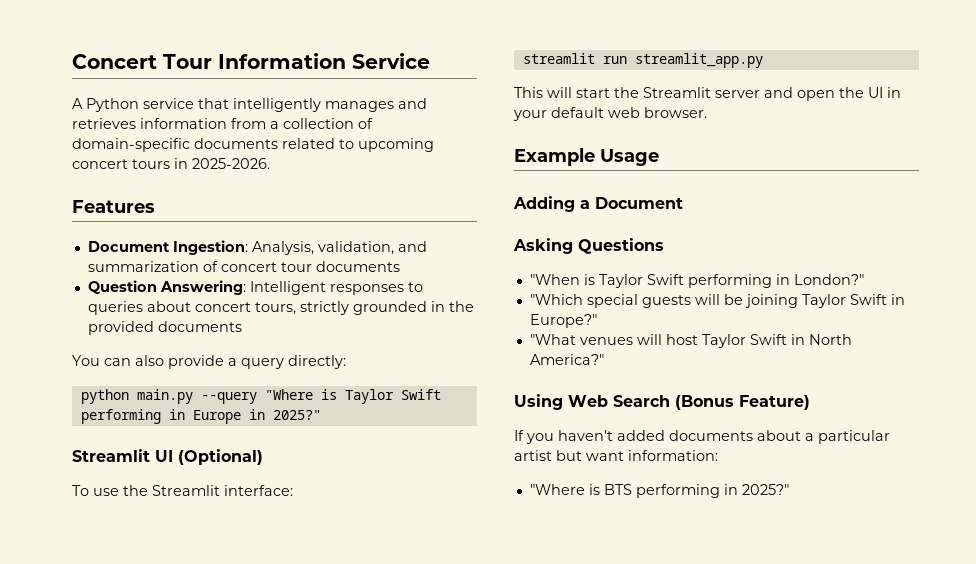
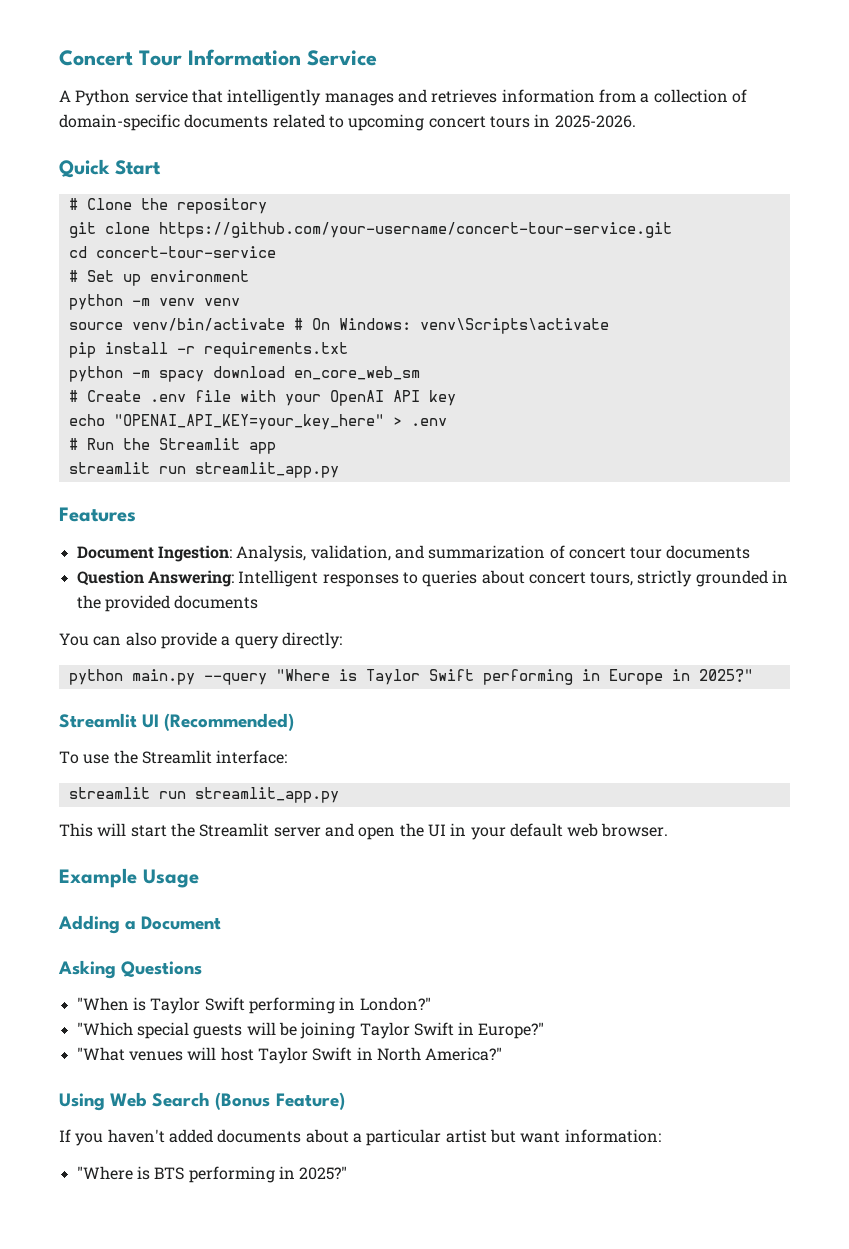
+ Quick Start
+ # Clone the repository
+ git clone https://github.com/your-username/concert-tour-service.git
+ cd concert-tour-service
+ # Set up environment
+ python -m venv venv
+ source venv/bin/activate # On Windows: venv\Scripts\activate
+ pip install -r requirements.txt
+ python -m spacy download en_core_web_sm
+ # Create .env file with your OpenAI API key
+ echo "OPENAI_API_KEY=your_key_here" > .env
+ # Run the Streamlit app
+ streamlit run streamlit_app.py
- Streamlit UI (Optional)
+ Streamlit UI (Recommended)

